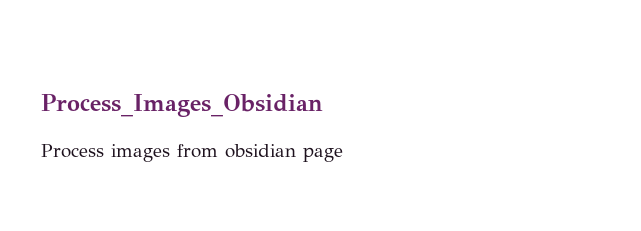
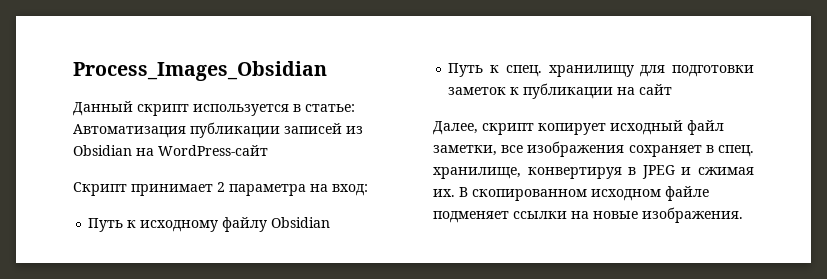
- Process images from obsidian page
+ Данный скрипт используется в статье: Автоматизация публикации записей из Obsidian на WordPress-сайт
+ Скрипт принимает 2 параметра на вход:
+ Путь к исходному файлу Obsidian
+ Путь к спец. хранилищу для подготовки заметок к публикации на сайт
+ Далее, скрипт копирует исходный файл заметки, все изображения сохраняет в спец. хранилище, конвертируя в JPEG и сжимая их. В скопированном исходном файле подменяет ссылки на новые изображения.

